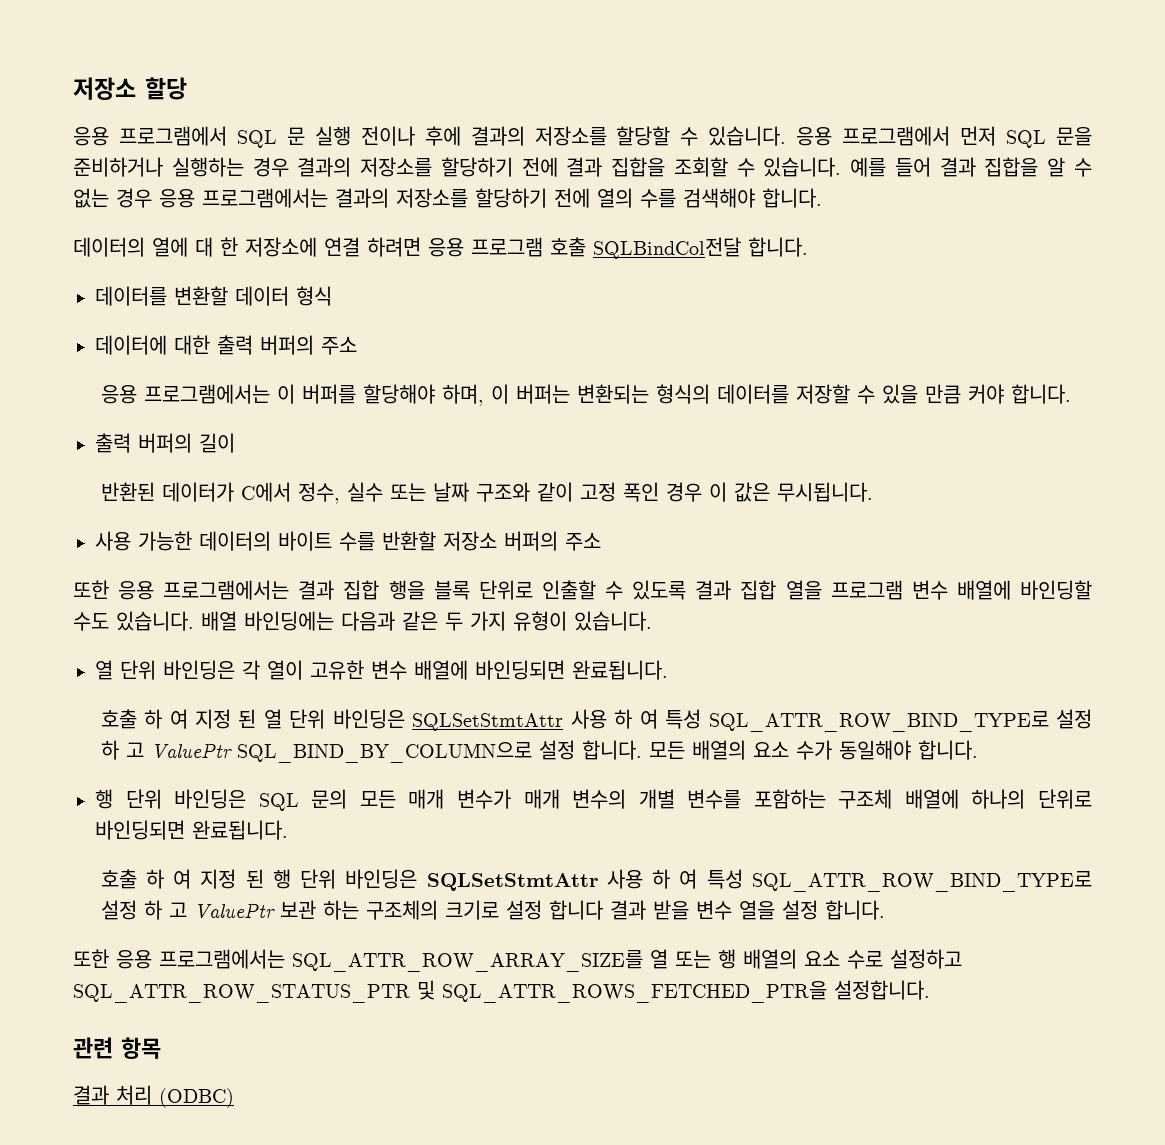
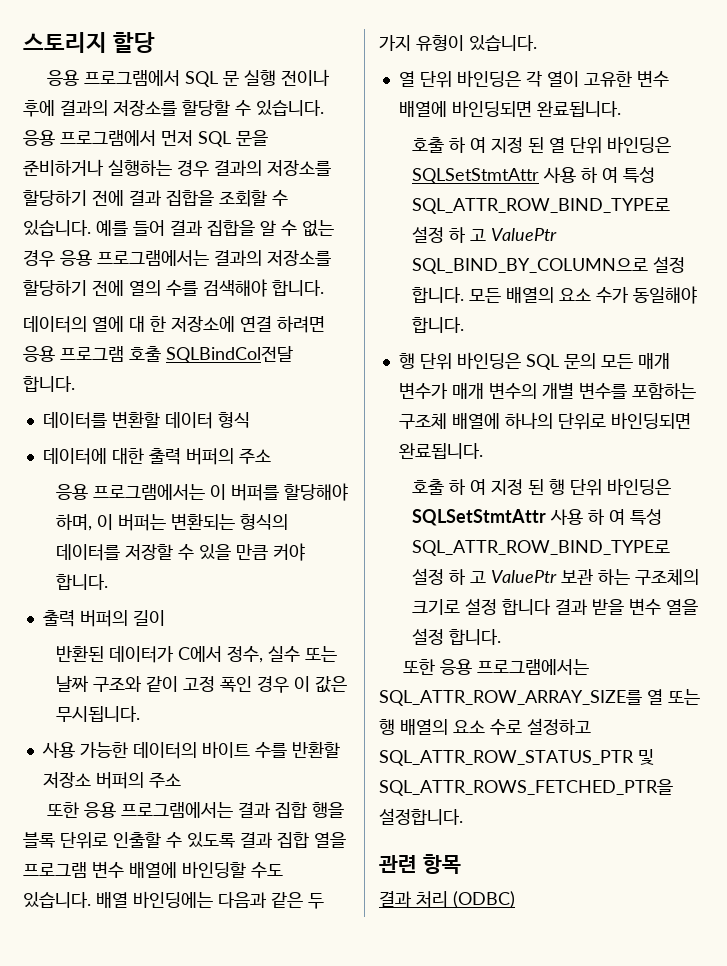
- 저장소 할당
+ 스토리지 할당

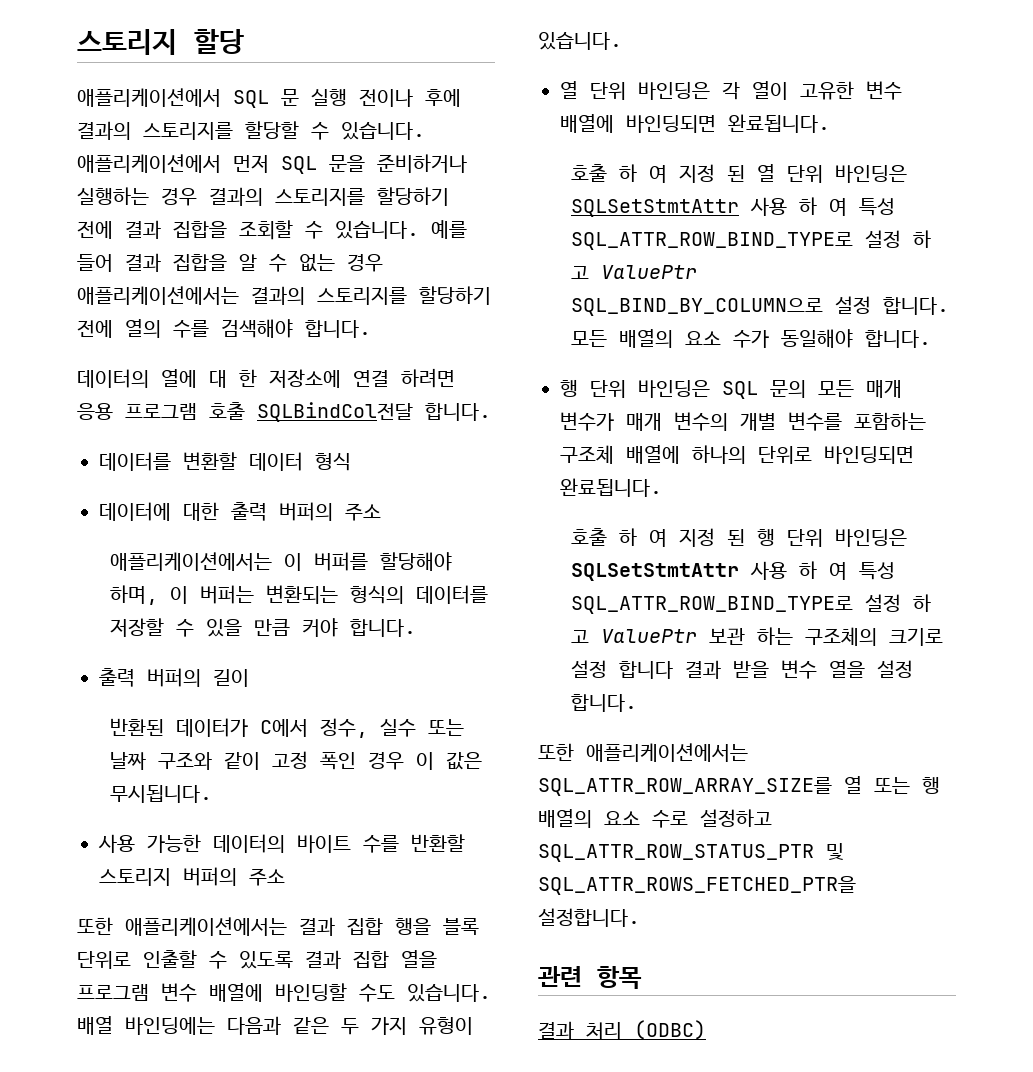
- 응용 프로그램에서 SQL 문 실행 전이나 후에 결과의 저장소를 할당할 수 있습니다.
+ 애플리케이션에서 SQL 문 실행 전이나 후에 결과의 스토리지를 할당할 수 있습니다.
- 응용 프로그램에서 먼저 SQL 문을 준비하거나 실행하는 경우 결과의 저장소를 할당하기 전에 결과 집합을 조회할 수 있습니다.
+ 애플리케이션에서 먼저 SQL 문을 준비하거나 실행하는 경우 결과의 스토리지를 할당하기 전에 결과 집합을 조회할 수 있습니다.
- 예를 들어 결과 집합을 알 수 없는 경우 응용 프로그램에서는 결과의 저장소를 할당하기 전에 열의 수를 검색해야 합니다.
+ 예를 들어 결과 집합을 알 수 없는 경우 애플리케이션에서는 결과의 스토리지를 할당하기 전에 열의 수를 검색해야 합니다.
- 응용 프로그램에서는 이 버퍼를 할당해야 하며, 이 버퍼는 변환되는 형식의 데이터를 저장할 수 있을 만큼 커야 합니다.
+ 애플리케이션에서는 이 버퍼를 할당해야 하며, 이 버퍼는 변환되는 형식의 데이터를 저장할 수 있을 만큼 커야 합니다.
- 사용 가능한 데이터의 바이트 수를 반환할 저장소 버퍼의 주소
+ 사용 가능한 데이터의 바이트 수를 반환할 스토리지 버퍼의 주소
- 또한 응용 프로그램에서는 결과 집합 행을 블록 단위로 인출할 수 있도록 결과 집합 열을 프로그램 변수 배열에 바인딩할 수도 있습니다.
+ 또한 애플리케이션에서는 결과 집합 행을 블록 단위로 인출할 수 있도록 결과 집합 열을 프로그램 변수 배열에 바인딩할 수도 있습니다.
- 또한 응용 프로그램에서는 SQL_ATTR_ROW_ARRAY_SIZE를 열 또는 행 배열의 요소 수로 설정하고 SQL_ATTR_ROW_STATUS_PTR 및 SQL_ATTR_ROWS_FETCHED_PTR을 설정합니다.
+ 또한 애플리케이션에서는 SQL_ATTR_ROW_ARRAY_SIZE를 열 또는 행 배열의 요소 수로 설정하고 SQL_ATTR_ROW_STATUS_PTR 및 SQL_ATTR_ROWS_FETCHED_PTR을 설정합니다.

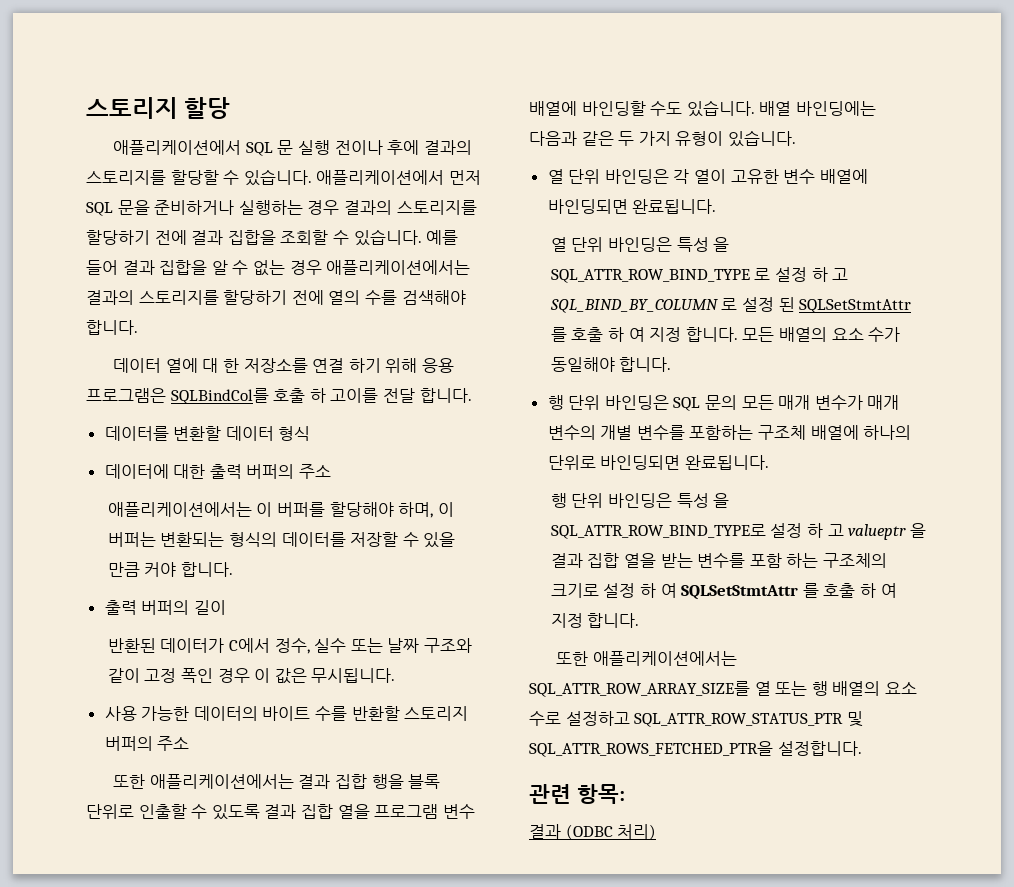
- 데이터의 열에 대 한 저장소에 연결 하려면 응용 프로그램 호출 SQLBindCol전달 합니다.
+ 데이터 열에 대 한 저장소를 연결 하기 위해 응용 프로그램은 SQLBindCol를 호출 하 고이를 전달 합니다.
- 호출 하 여 지정 된 열 단위 바인딩은 SQLSetStmtAttr 사용 하 여 특성 SQL_ATTR_ROW_BIND_TYPE로 설정 하 고 ValuePtr SQL_BIND_BY_COLUMN으로 설정 합니다.
+ 열 단위 바인딩은 특성 을 SQL_ATTR_ROW_BIND_TYPE 로 설정 하 고 SQL_BIND_BY_COLUMN 로 설정 된 SQLSetStmtAttr 를 호출 하 여 지정 합니다.
- 호출 하 여 지정 된 행 단위 바인딩은 SQLSetStmtAttr 사용 하 여 특성 SQL_ATTR_ROW_BIND_TYPE로 설정 하 고 ValuePtr 보관 하는 구조체의 크기로 설정 합니다 결과 받을 변수 열을 설정 합니다.
+ 행 단위 바인딩은 특성 을 SQL_ATTR_ROW_BIND_TYPE로 설정 하 고 valueptr 을 결과 집합 열을 받는 변수를 포함 하는 구조체의 크기로 설정 하 여 SQLSetStmtAttr 를 호출 하 여 지정 합니다.
- 관련 항목
- 결과 처리 (ODBC)
+ 관련 항목:
+ 결과 (ODBC 처리)

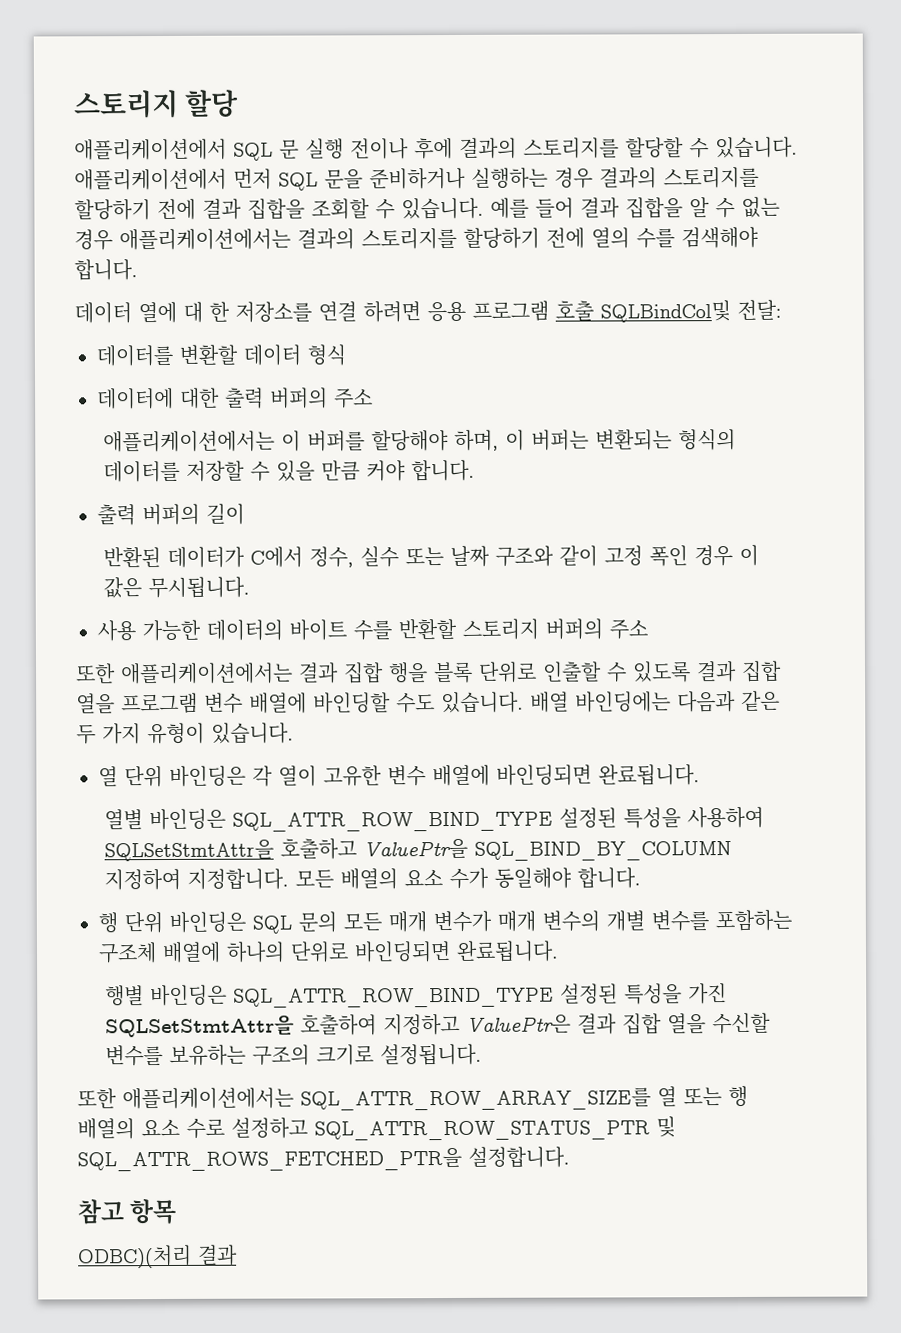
- 데이터 열에 대 한 저장소를 연결 하기 위해 응용 프로그램은 SQLBindCol를 호출 하 고이를 전달 합니다.
+ 데이터 열에 대 한 저장소를 연결 하려면 응용 프로그램 호출 SQLBindCol및 전달:
- 열 단위 바인딩은 특성 을 SQL_ATTR_ROW_BIND_TYPE 로 설정 하 고 SQL_BIND_BY_COLUMN 로 설정 된 SQLSetStmtAttr 를 호출 하 여 지정 합니다.
+ 열별 바인딩은 SQL_ATTR_ROW_BIND_TYPE 설정된 특성을 사용하여 SQLSetStmtAttr을 호출하고 ValuePtr을 SQL_BIND_BY_COLUMN 지정하여 지정합니다.
- 행 단위 바인딩은 특성 을 SQL_ATTR_ROW_BIND_TYPE로 설정 하 고 valueptr 을 결과 집합 열을 받는 변수를 포함 하는 구조체의 크기로 설정 하 여 SQLSetStmtAttr 를 호출 하 여 지정 합니다.
+ 행별 바인딩은 SQL_ATTR_ROW_BIND_TYPE 설정된 특성을 가진 SQLSetStmtAttr을 호출하여 지정하고 ValuePtr은 결과 집합 열을 수신할 변수를 보유하는 구조의 크기로 설정됩니다.
- 관련 항목:
- 결과 (ODBC 처리)
+ 참고 항목
+ ODBC)(처리 결과

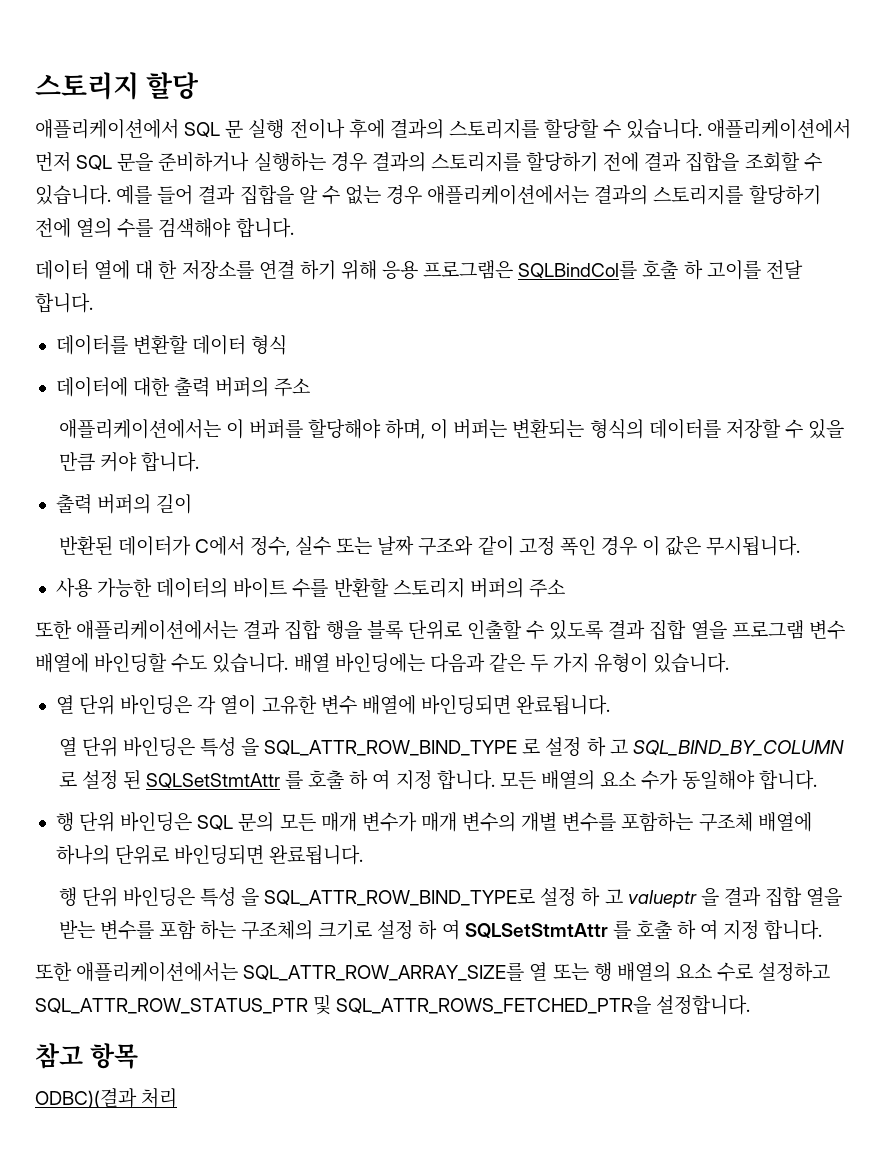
- 데이터 열에 대 한 저장소를 연결 하려면 응용 프로그램 호출 SQLBindCol및 전달:
+ 데이터 열에 대 한 저장소를 연결 하기 위해 응용 프로그램은 SQLBindCol를 호출 하 고이를 전달 합니다.
- 열별 바인딩은 SQL_ATTR_ROW_BIND_TYPE 설정된 특성을 사용하여 SQLSetStmtAttr을 호출하고 ValuePtr을 SQL_BIND_BY_COLUMN 지정하여 지정합니다.
+ 열 단위 바인딩은 특성 을 SQL_ATTR_ROW_BIND_TYPE 로 설정 하 고 SQL_BIND_BY_COLUMN 로 설정 된 SQLSetStmtAttr 를 호출 하 여 지정 합니다.
- 행별 바인딩은 SQL_ATTR_ROW_BIND_TYPE 설정된 특성을 가진 SQLSetStmtAttr을 호출하여 지정하고 ValuePtr은 결과 집합 열을 수신할 변수를 보유하는 구조의 크기로 설정됩니다.
+ 행 단위 바인딩은 특성 을 SQL_ATTR_ROW_BIND_TYPE로 설정 하 고 valueptr 을 결과 집합 열을 받는 변수를 포함 하는 구조체의 크기로 설정 하 여 SQLSetStmtAttr 를 호출 하 여 지정 합니다.
- ODBC)(처리 결과
+ ODBC)(결과 처리

